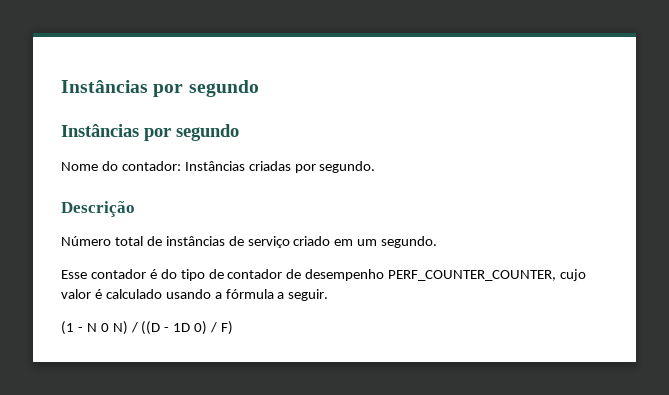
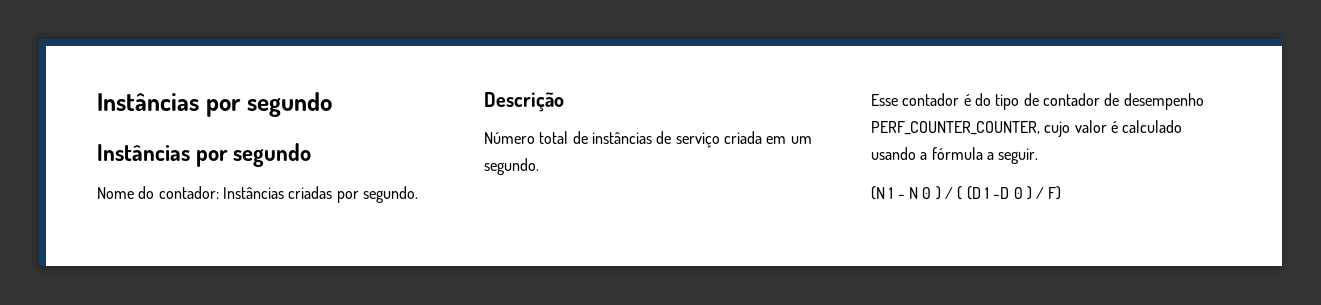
- Número total de instâncias de serviço criado em um segundo.
+ Número total de instâncias de serviço criada em um segundo.
- (1 - N 0 N) / ((D - 1D 0) / F)
+ (N 1 - N 0 ) / ( (D 1 -D 0 ) / F)

